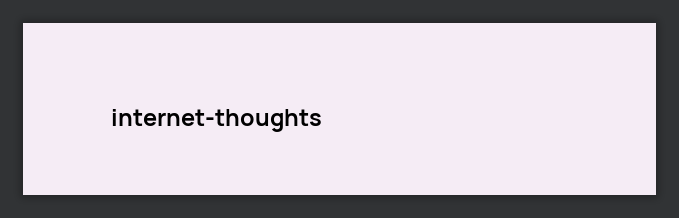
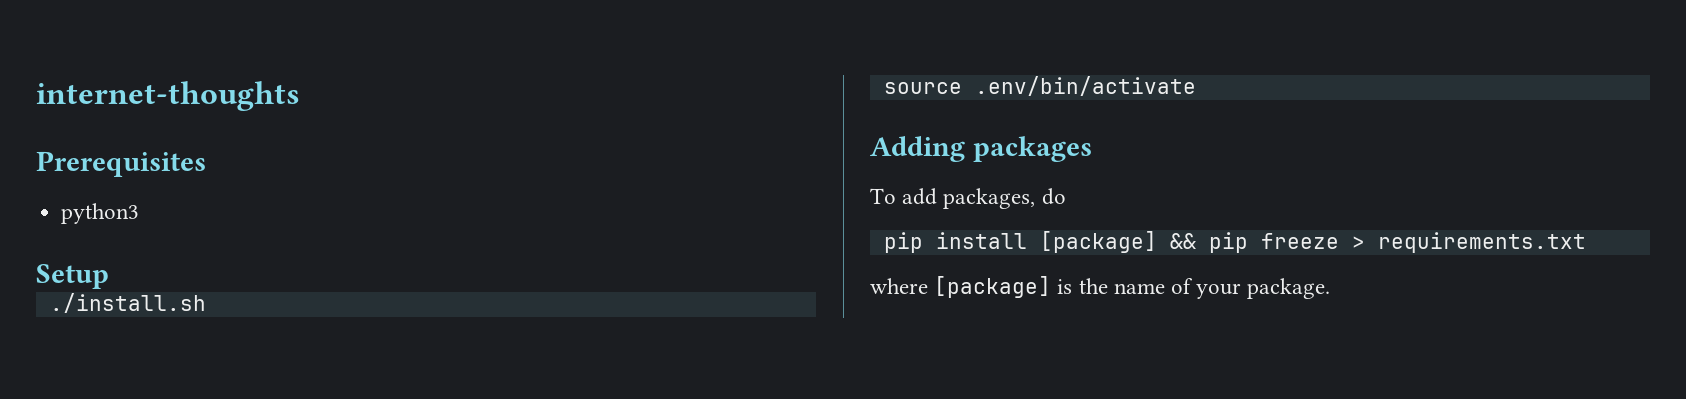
+ Prerequisites
+ python3
+ Setup
+ ./install.sh
+ source .env/bin/activate
+ Adding packages
+ To add packages, do
+ pip install [package] && pip freeze > requirements.txt
+ where [package] is the name of your package.

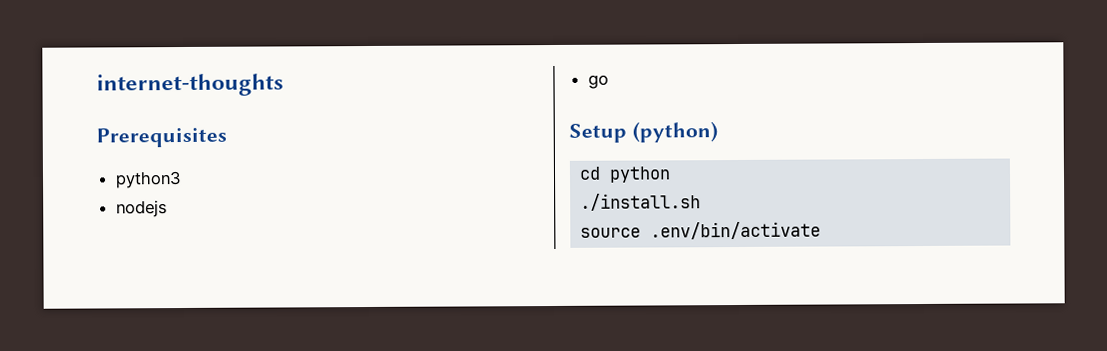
+ nodejs
+ go
- Setup
+ Setup (python)
+ cd python
- Adding packages
- To add packages, do
- pip install [package] && pip freeze > requirements.txt
- where [package] is the name of your package.

